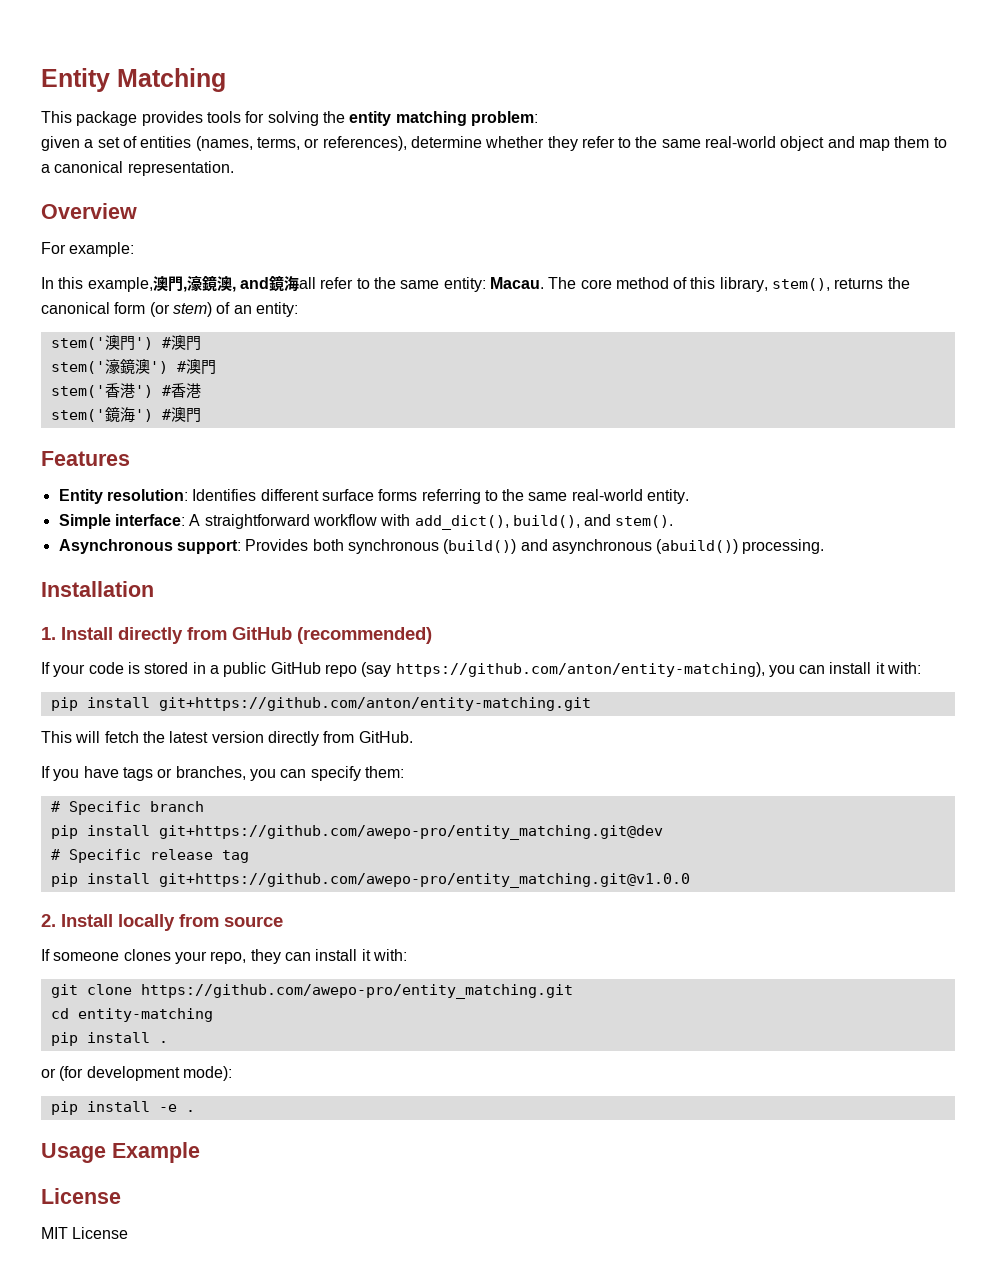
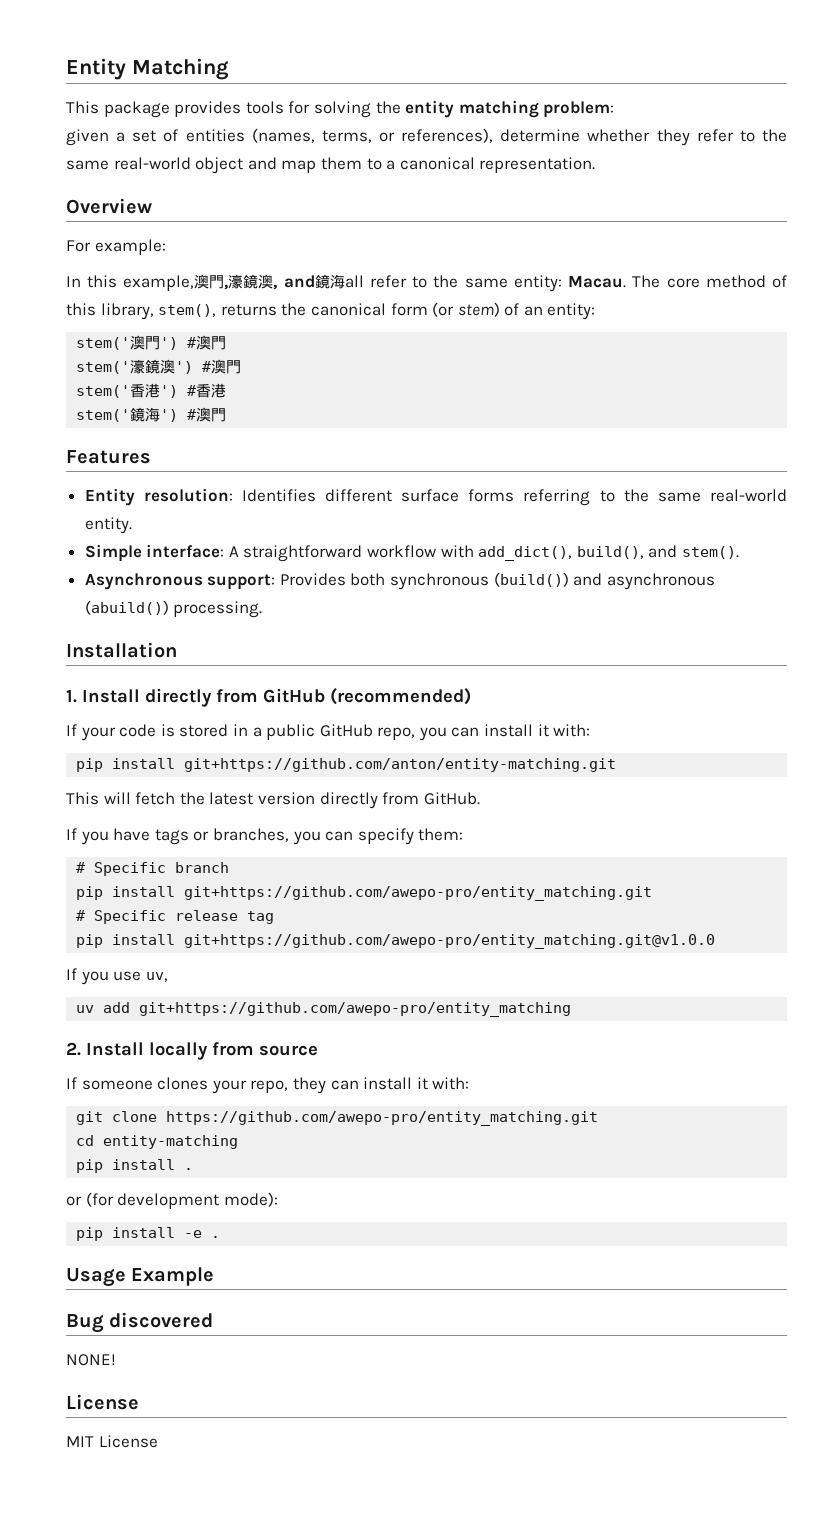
- If your code is stored in a public GitHub repo (say https://github.com/anton/entity-matching), you can install it with:
+ If your code is stored in a public GitHub repo, you can install it with:
- pip install git+https://github.com/awepo-pro/entity_matching.git@dev
+ pip install git+https://github.com/awepo-pro/entity_matching.git
+ If you use uv,
+ uv add git+https://github.com/awepo-pro/entity_matching
+ Bug discovered
+ NONE!

